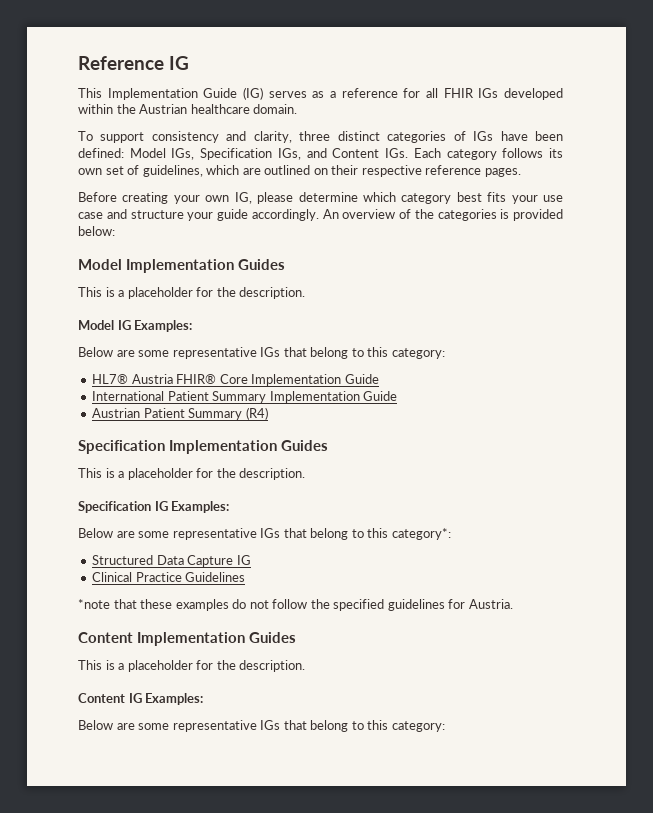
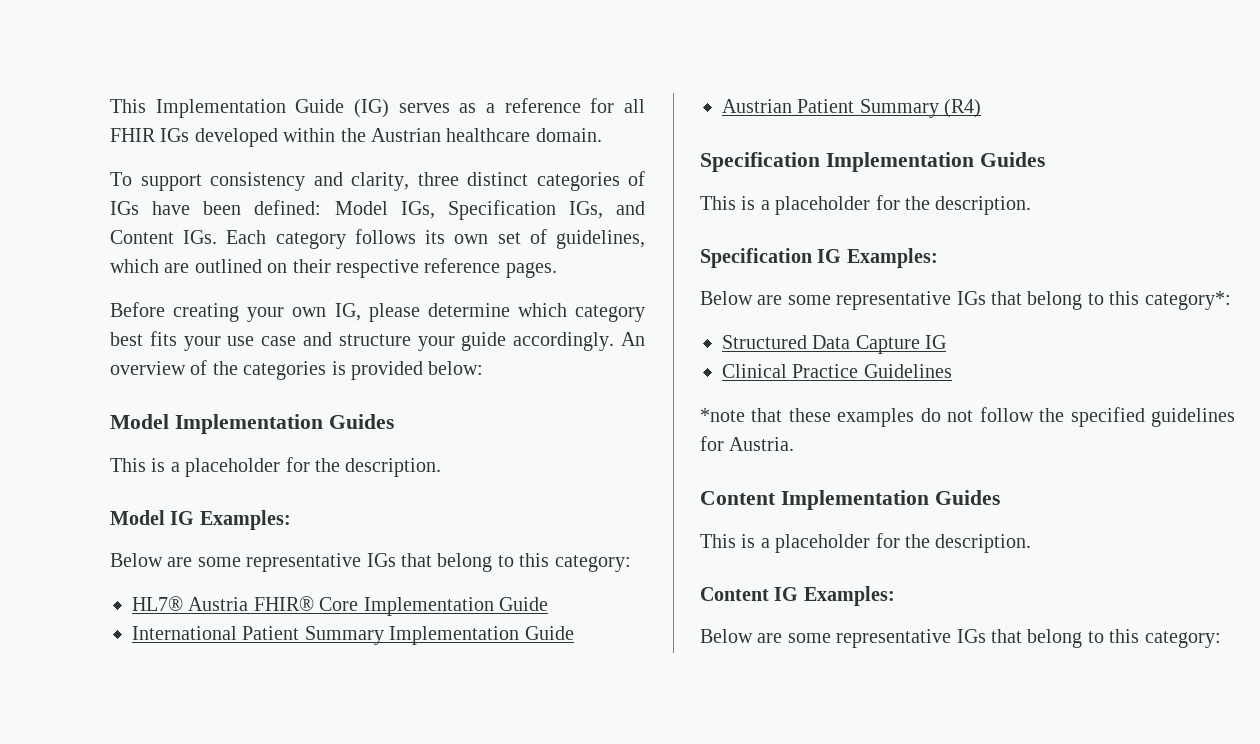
- Reference IG

